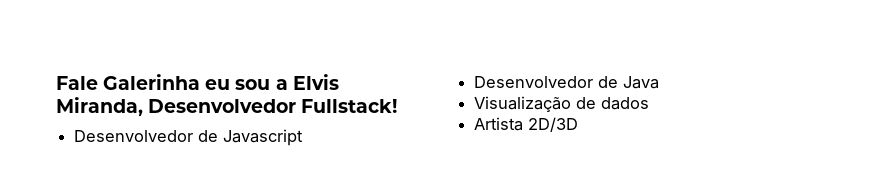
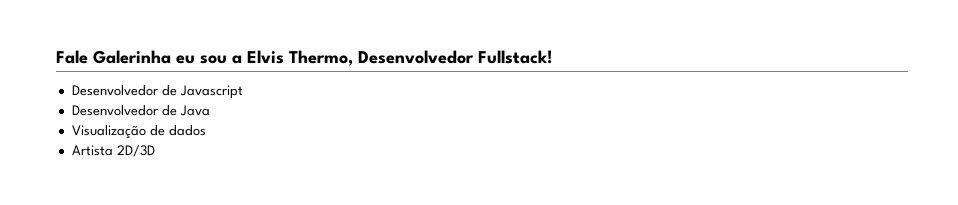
- Fale Galerinha eu sou a Elvis Miranda, Desenvolvedor Fullstack!
+ Fale Galerinha eu sou a Elvis Thermo, Desenvolvedor Fullstack!

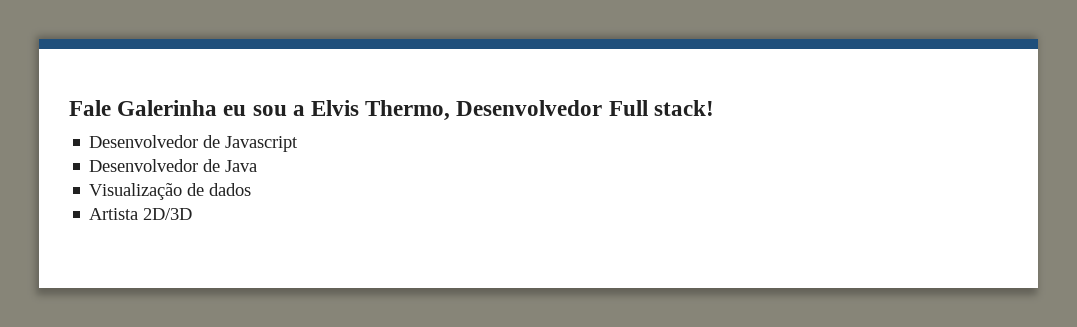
- Fale Galerinha eu sou a Elvis Thermo, Desenvolvedor Fullstack!
+ Fale Galerinha eu sou a Elvis Thermo, Desenvolvedor Full stack!

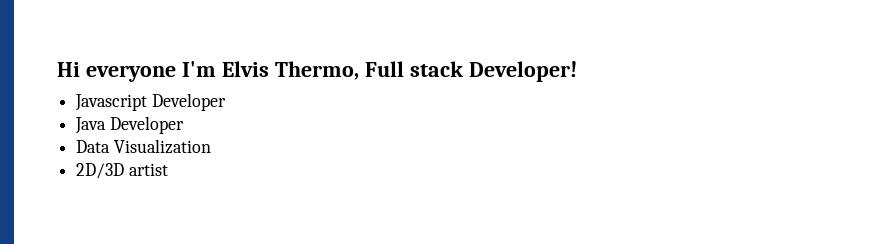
- Fale Galerinha eu sou a Elvis Thermo, Desenvolvedor Full stack!
- Desenvolvedor de Javascript
- Desenvolvedor de Java
- Visualização de dados
- Artista 2D/3D
+ Hi everyone I'm Elvis Thermo, Full stack Developer!
+ Javascript Developer
+ Java Developer
+ Data Visualization
+ 2D/3D artist

